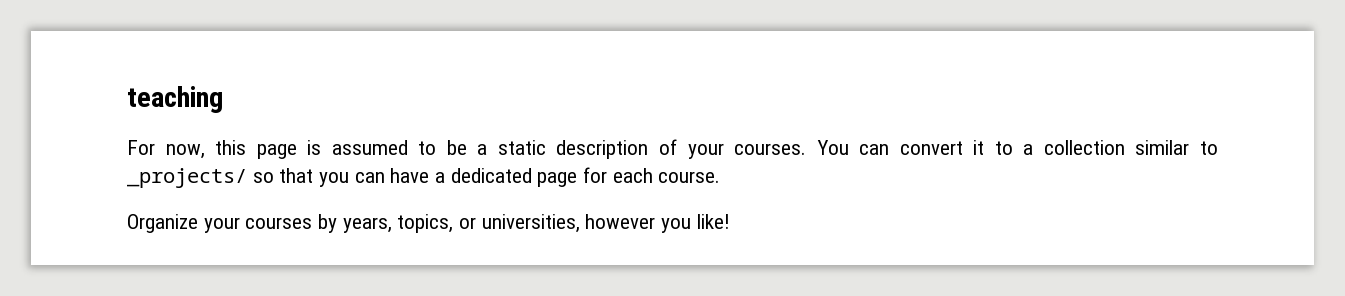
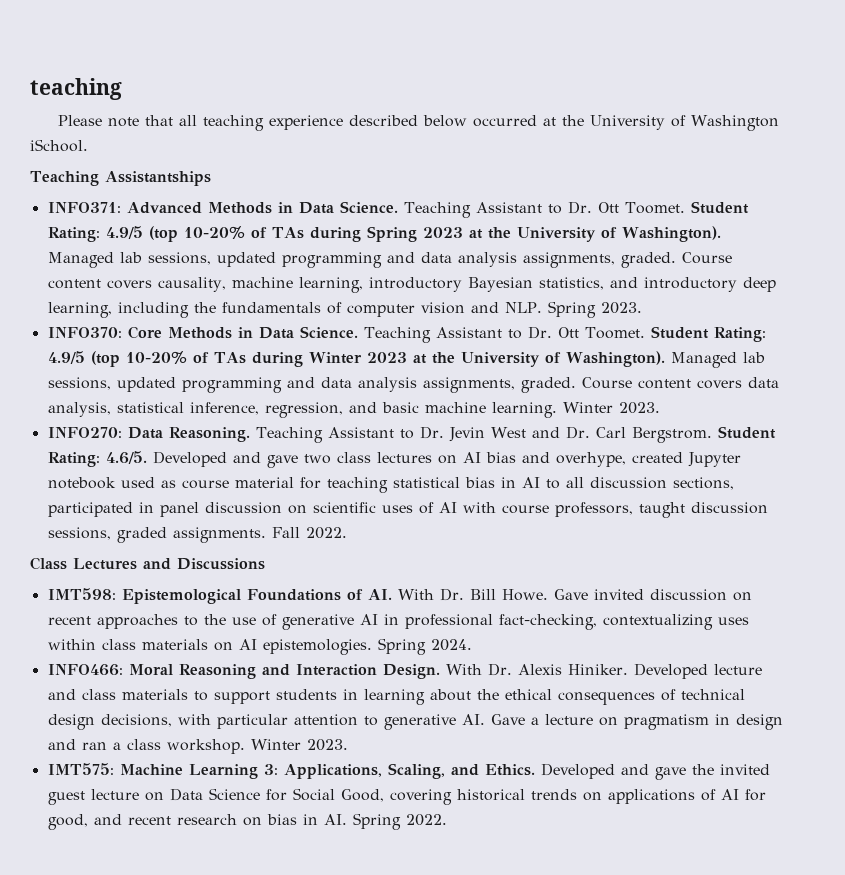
- For now, this page is assumed to be a static description of your courses. You can convert it to a collection similar to _projects/ so that you can have a dedicated page for each course.
- Organize your courses by years, topics, or universities, however you like!
+ Please note that all teaching experience described below occurred at the University of Washington iSchool.
+ Teaching Assistantships
+ INFO371: Advanced Methods in Data Science. Teaching Assistant to Dr. Ott Toomet. Student Rating: 4.9/5 (top 10-20% of TAs during Spring 2023 at the University of Washington). Managed lab sessions, updated programming and data analysis assignments, graded. Course content covers causality, machine learning, introductory Bayesian statistics, and introductory deep learning, including the fundamentals of computer vision and NLP. Spring 2023.
+ INFO370: Core Methods in Data Science. Teaching Assistant to Dr. Ott Toomet. Student Rating: 4.9/5 (top 10-20% of TAs during Winter 2023 at the University of Washington). Managed lab sessions, updated programming and data analysis assignments, graded. Course content covers data analysis, statistical inference, regression, and basic machine learning. Winter 2023.
+ INFO270: Data Reasoning. Teaching Assistant to Dr. Jevin West and Dr. Carl Bergstrom. Student Rating: 4.6/5. Developed and gave two class lectures on AI bias and overhype, created Jupyter notebook used as course material for teaching statistical bias in AI to all discussion sections, participated in panel discussion on scientific uses of AI with course professors, taught discussion sessions, graded assignments. Fall 2022.
+ Class Lectures and Discussions
+ IMT598: Epistemological Foundations of AI. With Dr. Bill Howe. Gave invited discussion on recent approaches to the use of generative AI in professional fact-checking, contextualizing uses within class materials on AI epistemologies. Spring 2024.
+ INFO466: Moral Reasoning and Interaction Design. With Dr. Alexis Hiniker. Developed lecture and class materials to support students in learning about the ethical consequences of technical design decisions, with particular attention to generative AI. Gave a lecture on pragmatism in design and ran a class workshop. Winter 2023.
+ IMT575: Machine Learning 3: Applications, Scaling, and Ethics. Developed and gave the invited guest lecture on Data Science for Social Good, covering historical trends on applications of AI for good, and recent research on bias in AI. Spring 2022.

